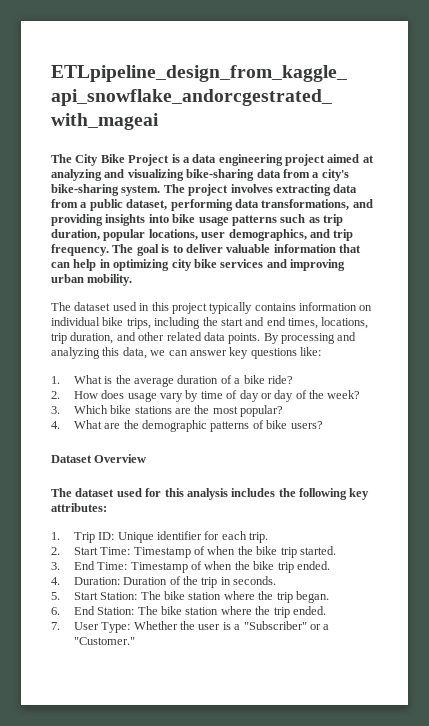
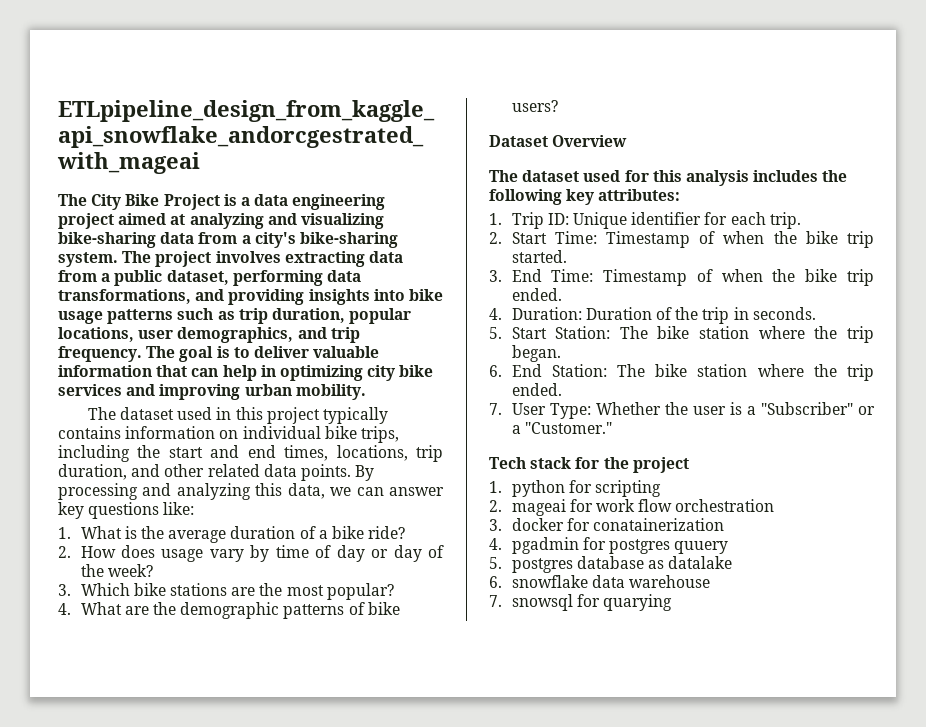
+ Tech stack for the project
+ 1. python for scripting
+ 2. mageai for work flow orchestration
+ 3. docker for conatainerization
+ 4. pgadmin for postgres quuery
+ 5. postgres database as datalake
+ 6. snowflake data warehouse
+ 7. snowsql for quarying

